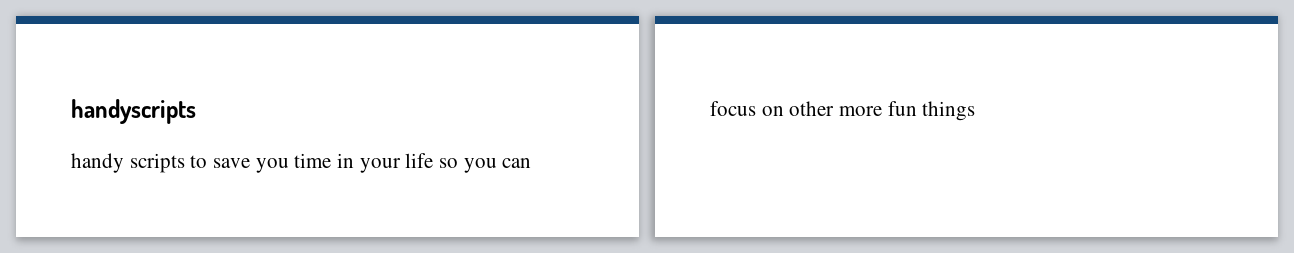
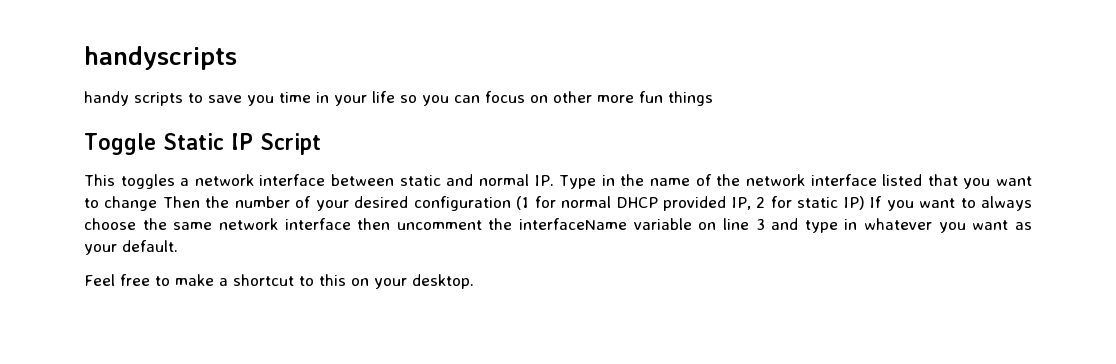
+ Toggle Static IP Script
+ This toggles a network interface between static and normal IP. Type in the name of the network interface listed that you want to change Then the number of your desired configuration (1 for normal DHCP provided IP, 2 for static IP) If you want to always choose the same network interface then uncomment the interfaceName variable on line 3 and type in whatever you want as your default.
+ Feel free to make a shortcut to this on your desktop.

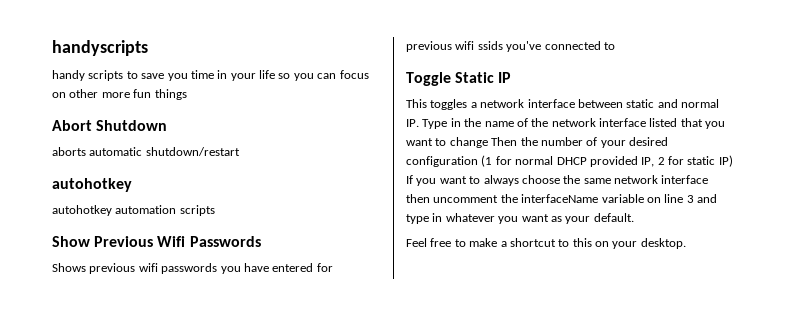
+ Abort Shutdown
+ aborts automatic shutdown/restart
+ autohotkey
+ autohotkey automation scripts
+ Show Previous Wifi Passwords
+ Shows previous wifi passwords you have entered for previous wifi ssids you've connected to
- Toggle Static IP Script
+ Toggle Static IP

